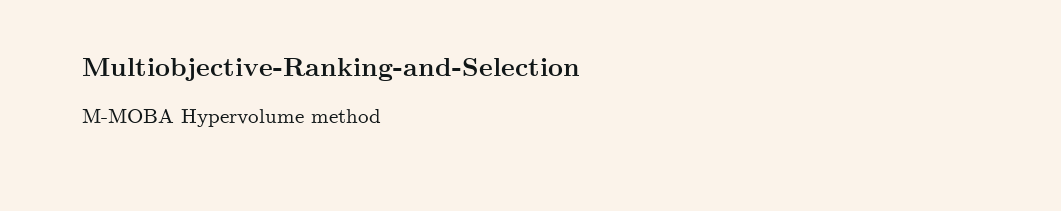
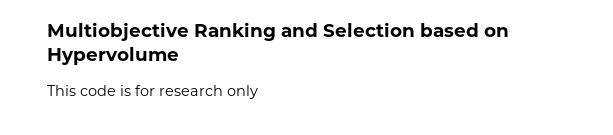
- Multiobjective-Ranking-and-Selection
- M-MOBA Hypervolume method
+ Multiobjective Ranking and Selection based on Hypervolume
+ This code is for research only

